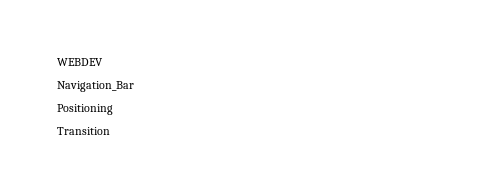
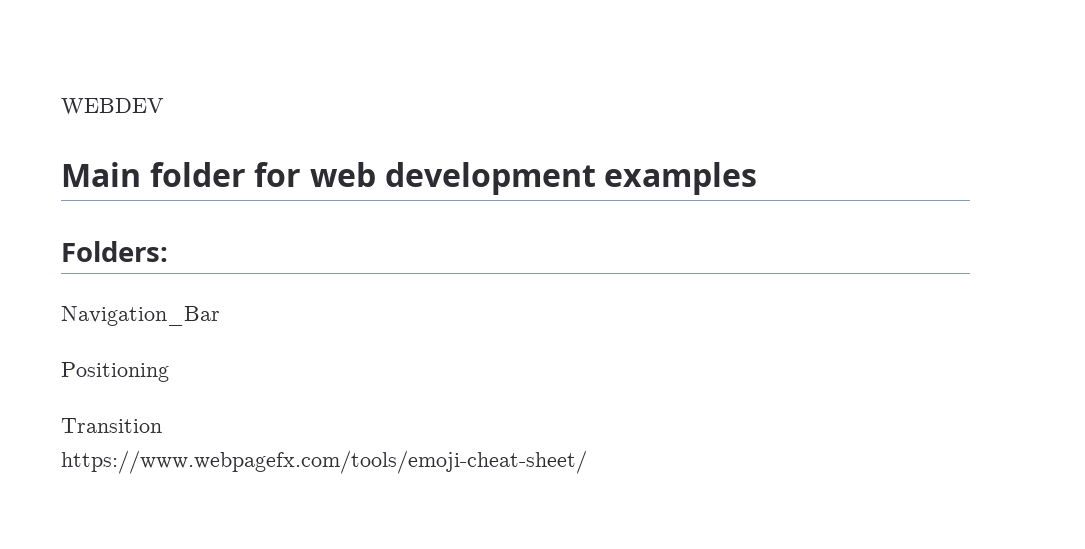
+ Main folder for web development examples
+ Folders:
+ https://www.webpagefx.com/tools/emoji-cheat-sheet/

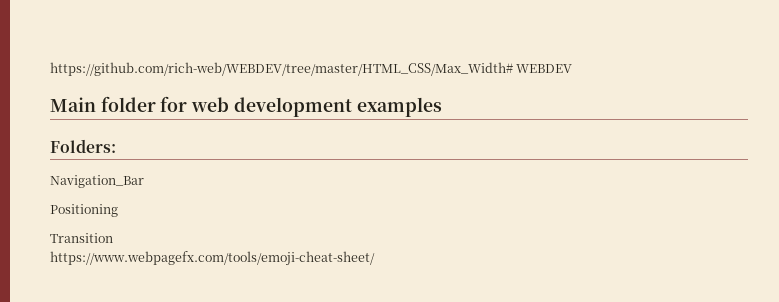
- WEBDEV
+ https://github.com/rich-web/WEBDEV/tree/master/HTML_CSS/Max_Width# WEBDEV

